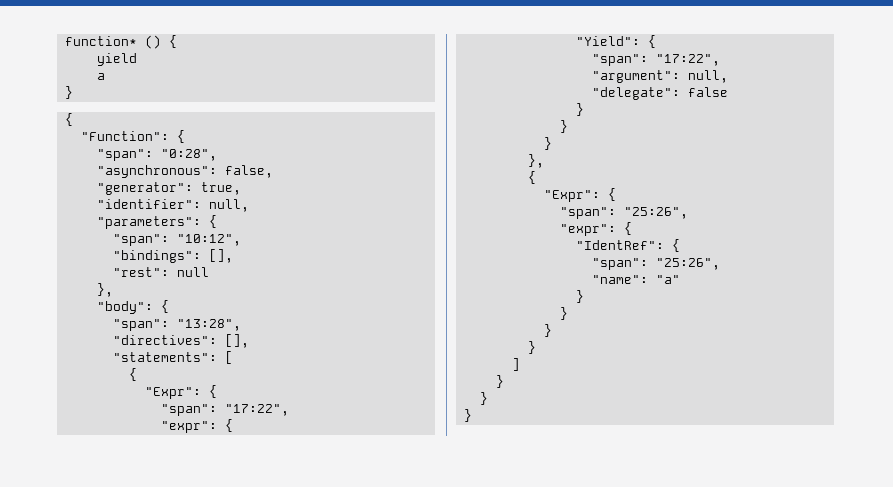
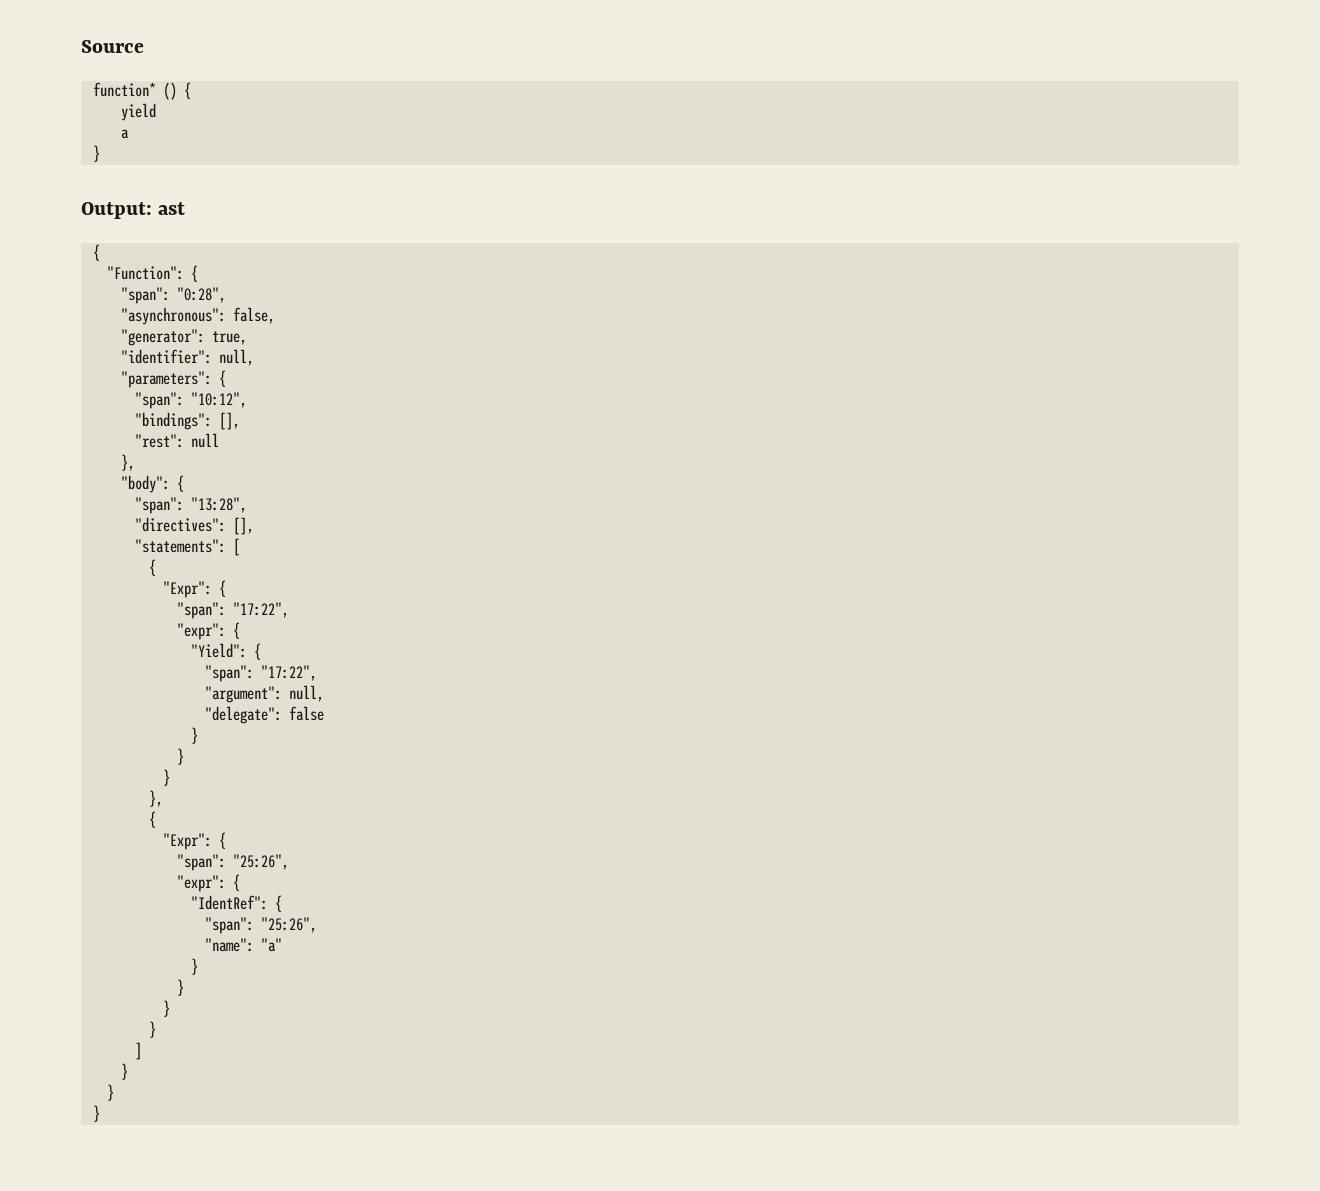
+ Source
+ Output: ast

